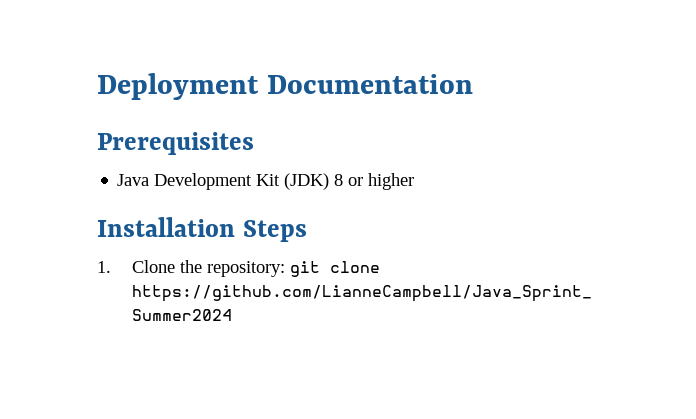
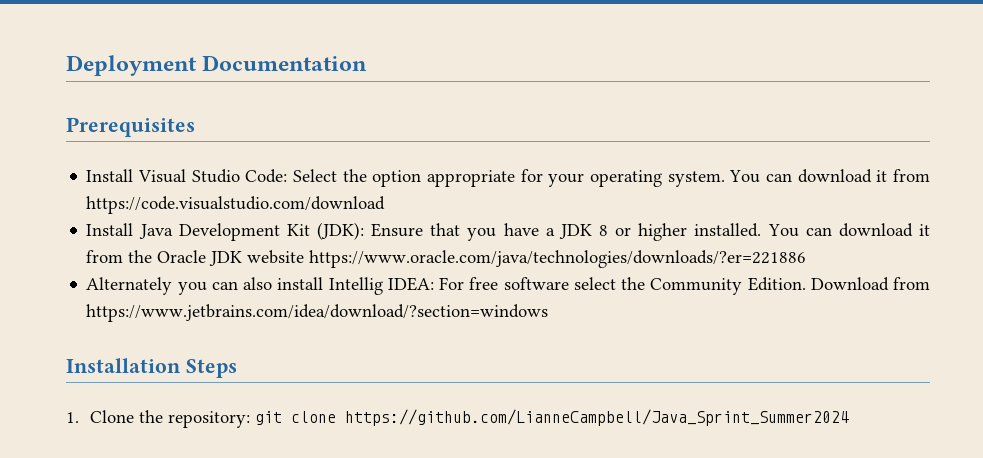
- Java Development Kit (JDK) 8 or higher
+ Install Visual Studio Code: Select the option appropriate for your operating system. You can download it from https://code.visualstudio.com/download
+ Install Java Development Kit (JDK): Ensure that you have a JDK 8 or higher installed. You can download it from the Oracle JDK website https://www.oracle.com/java/technologies/downloads/?er=221886
+ Alternately you can also install Intellig IDEA: For free software select the Community Edition. Download from https://www.jetbrains.com/idea/download/?section=windows

